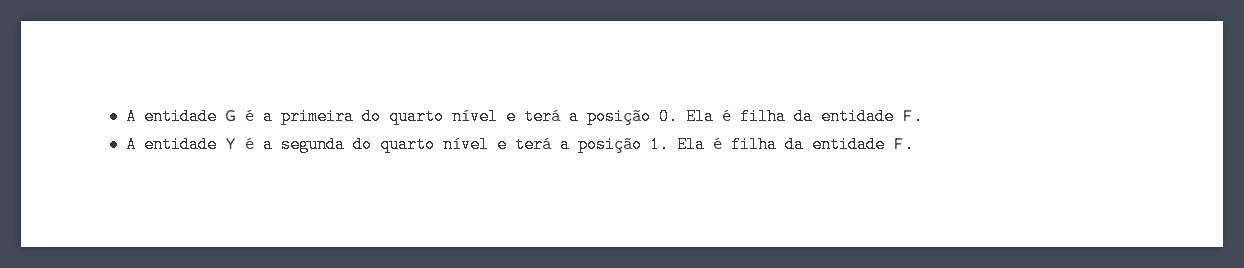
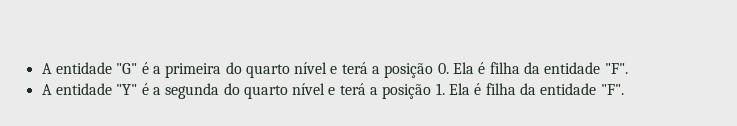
- A entidade G é a primeira do quarto nível e terá a posição 0. Ela é filha da entidade F.
- A entidade Y é a segunda do quarto nível e terá a posição 1. Ela é filha da entidade F.
+ A entidade "G" é a primeira do quarto nível e terá a posição 0. Ela é filha da entidade "F".
+ A entidade "Y" é a segunda do quarto nível e terá a posição 1. Ela é filha da entidade "F".

